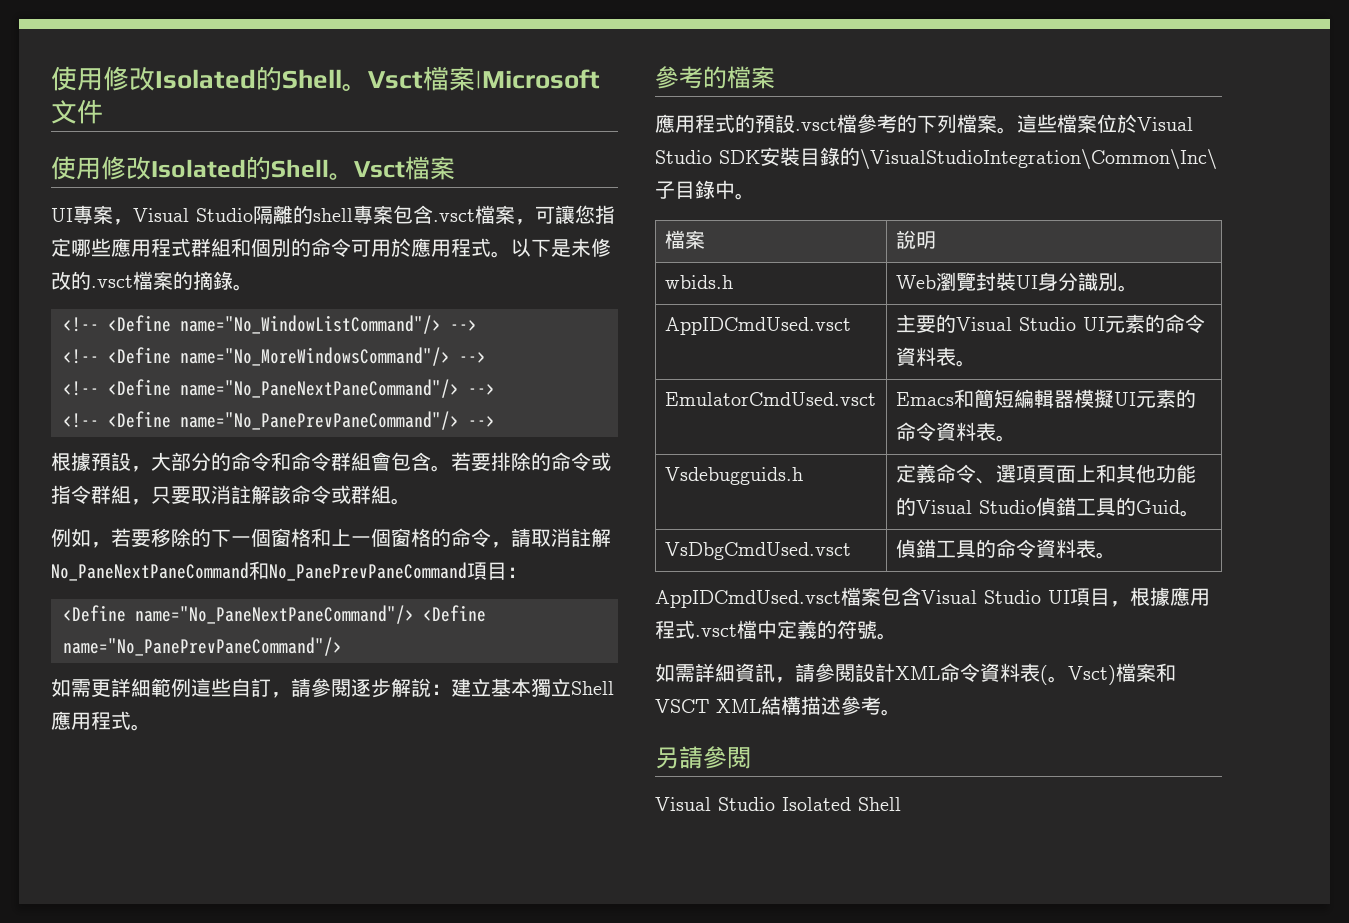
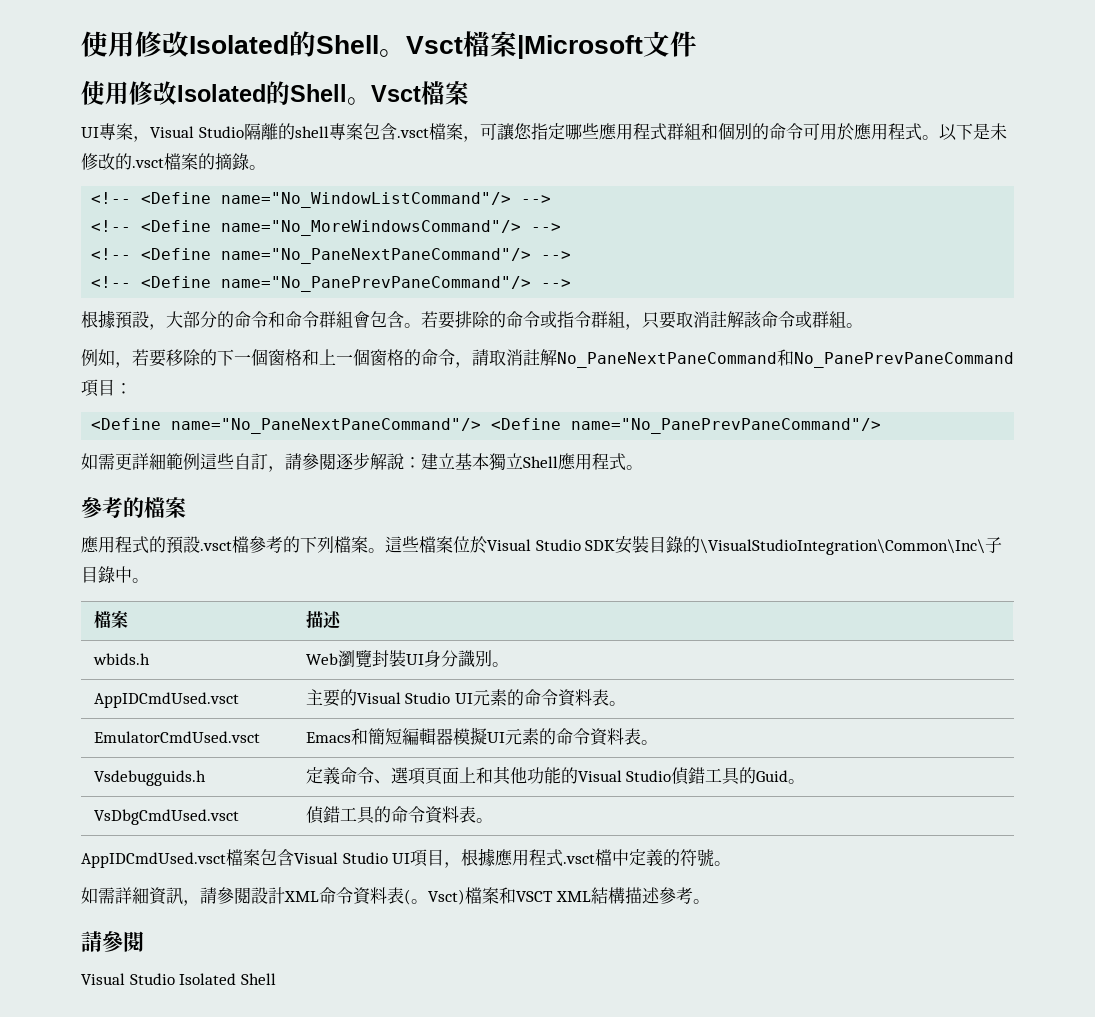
- 檔案 | 說明
+ 檔案 | 描述
  Vsct)檔案和VSCT XML結構描述參考。
- 另請參閱
+ 請參閱

